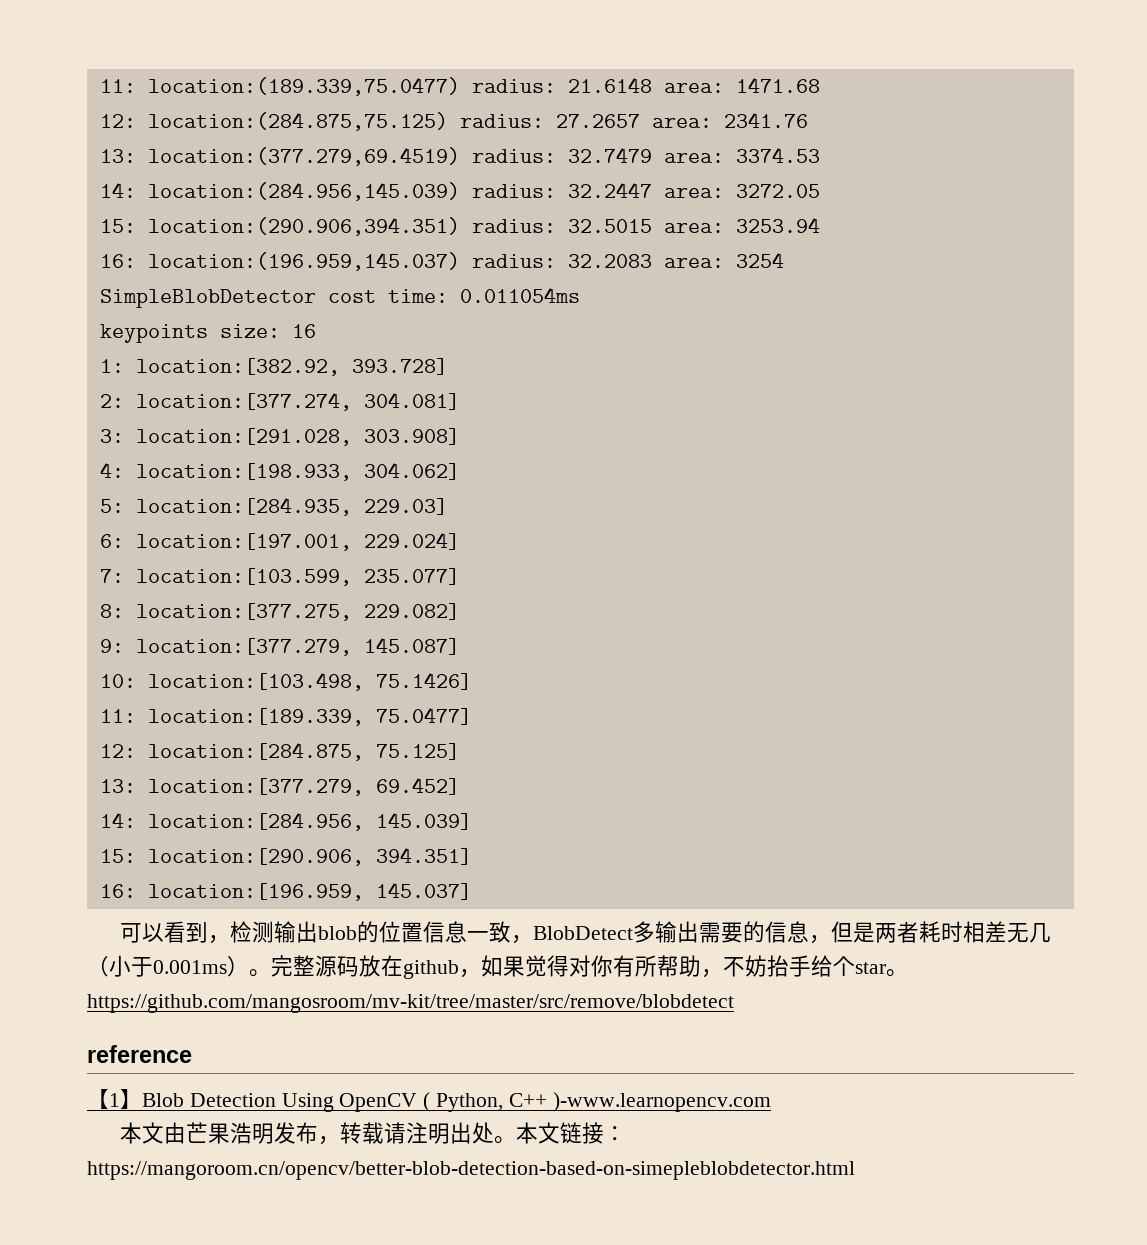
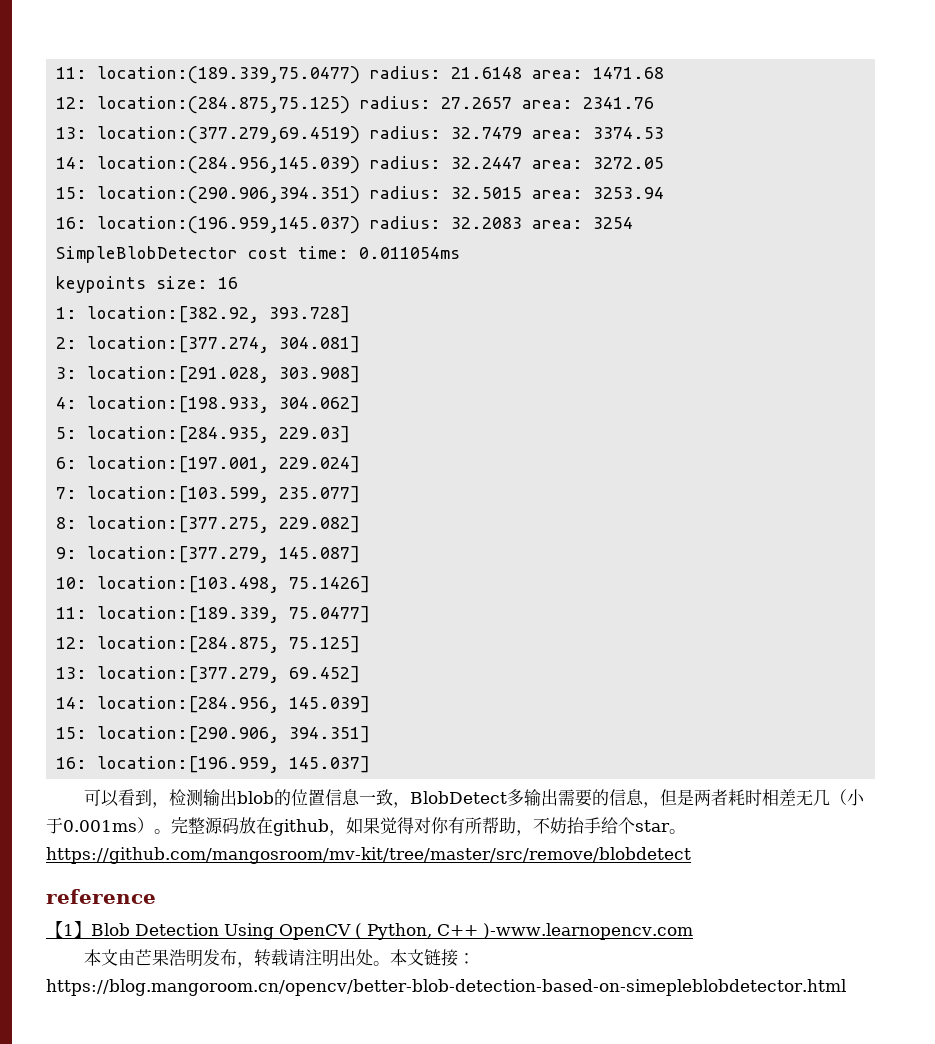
- 本文链接：https://mangoroom.cn/opencv/better-blob-detection-based-on-simepleblobdetector.html
+ 本文链接：https://blog.mangoroom.cn/opencv/better-blob-detection-based-on-simepleblobdetector.html

